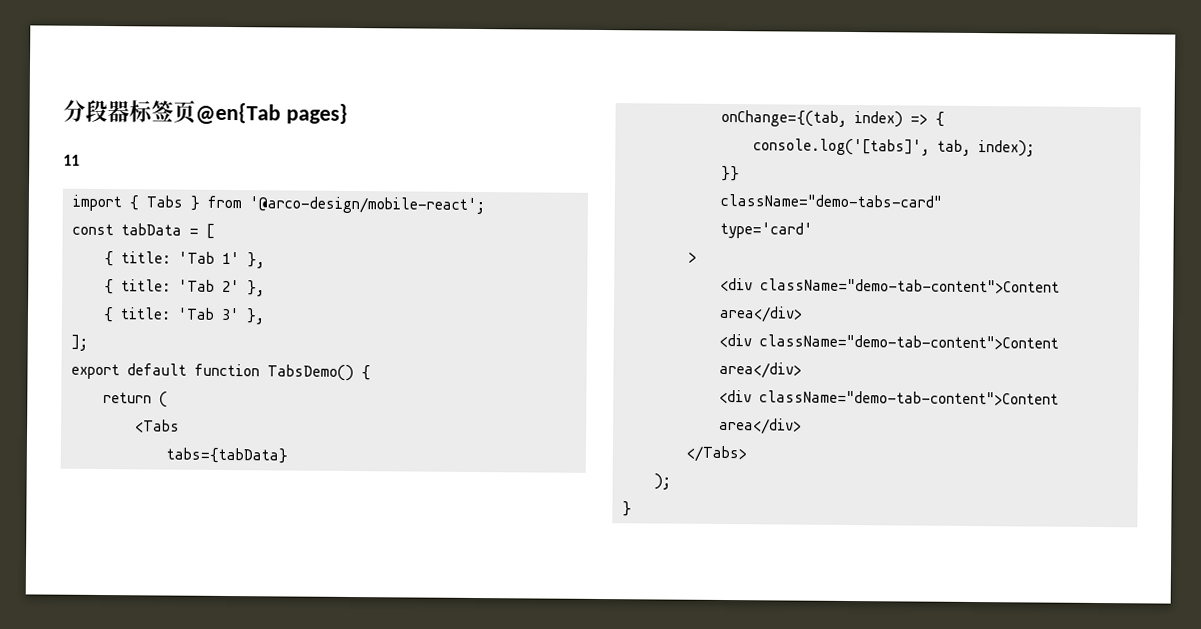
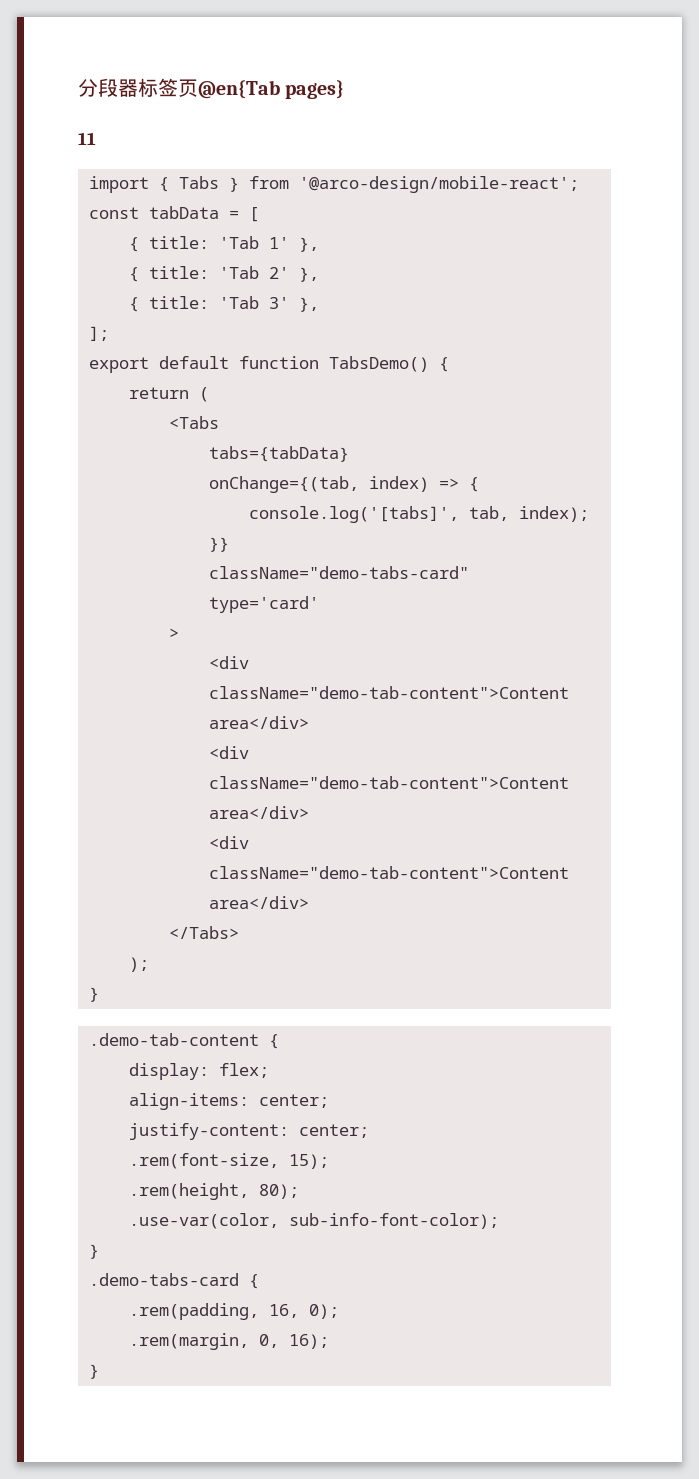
+ .demo-tab-content {
+ display: flex;
+ align-items: center;
+ justify-content: center;
+ .rem(font-size, 15);
+ .rem(height, 80);
+ .use-var(color, sub-info-font-color);
+ }
+ .demo-tabs-card {
+ .rem(padding, 16, 0);
+ .rem(margin, 0, 16);
+ }

